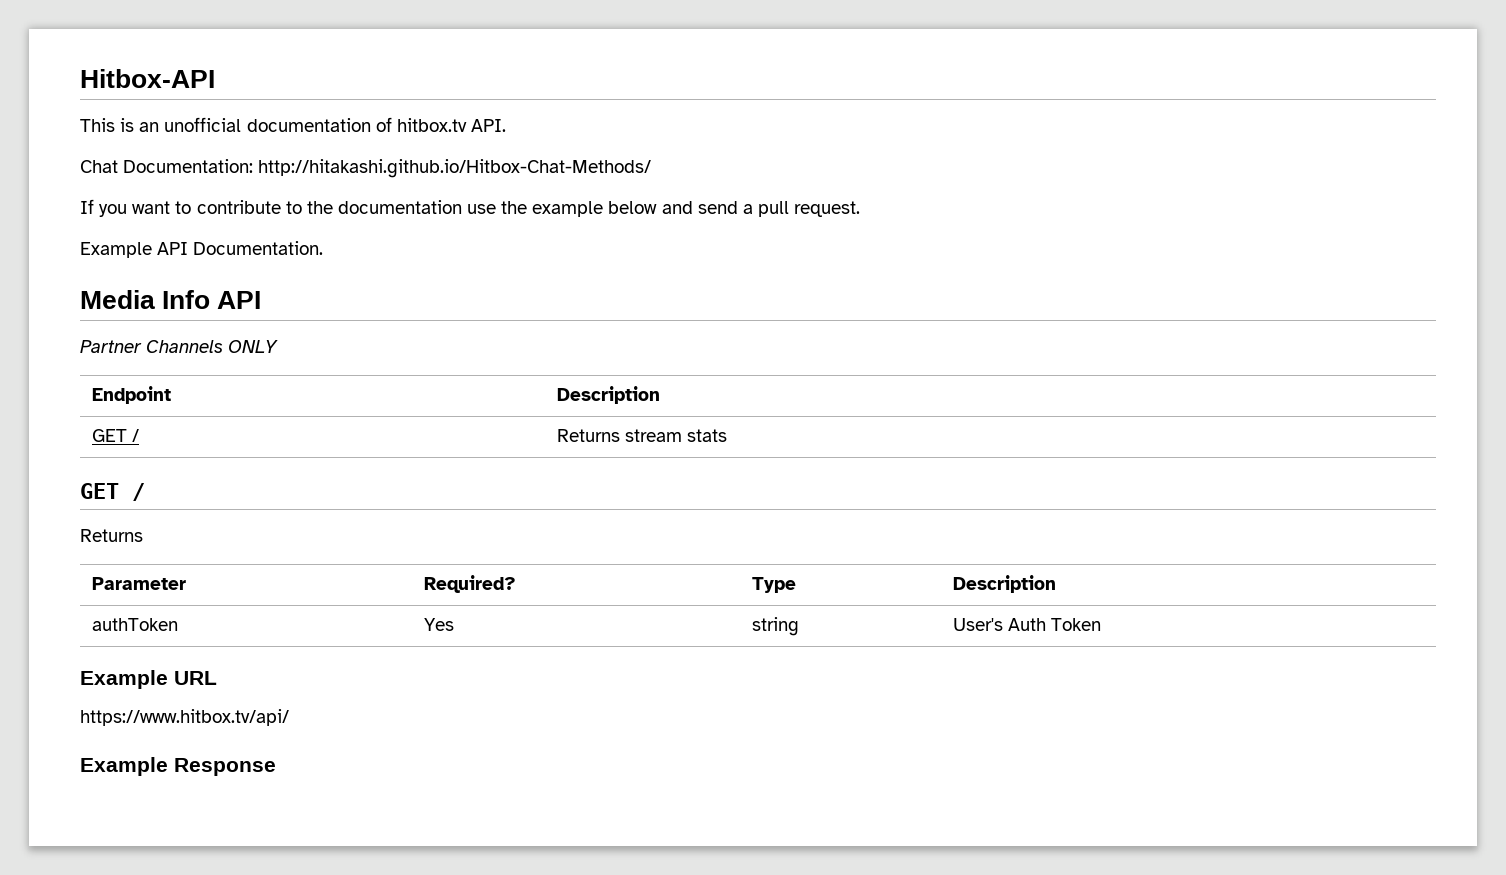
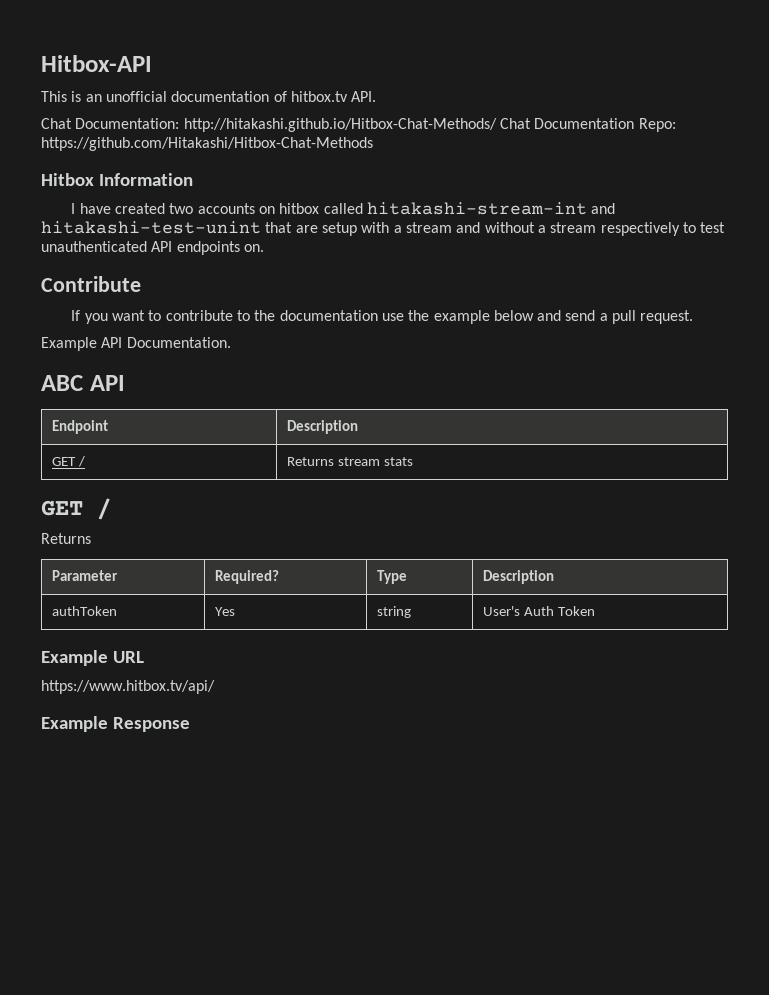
- Chat Documentation: http://hitakashi.github.io/Hitbox-Chat-Methods/
+ Chat Documentation: http://hitakashi.github.io/Hitbox-Chat-Methods/ Chat Documentation Repo: https://github.com/Hitakashi/Hitbox-Chat-Methods
+ Hitbox Information
+ I have created two accounts on hitbox called hitakashi-stream-int and hitakashi-test-unint that are setup with a stream and without a stream respectively to test unauthenticated API endpoints on.
+ Contribute
- Media Info API
- Partner Channels ONLY
+ ABC API

